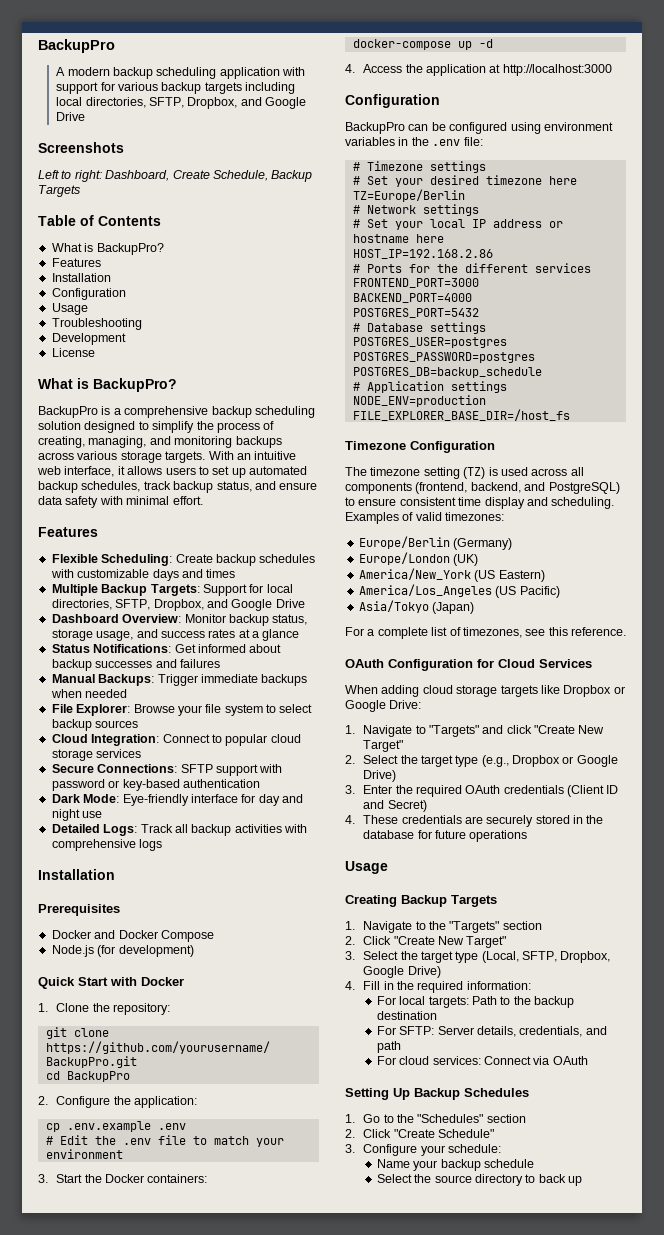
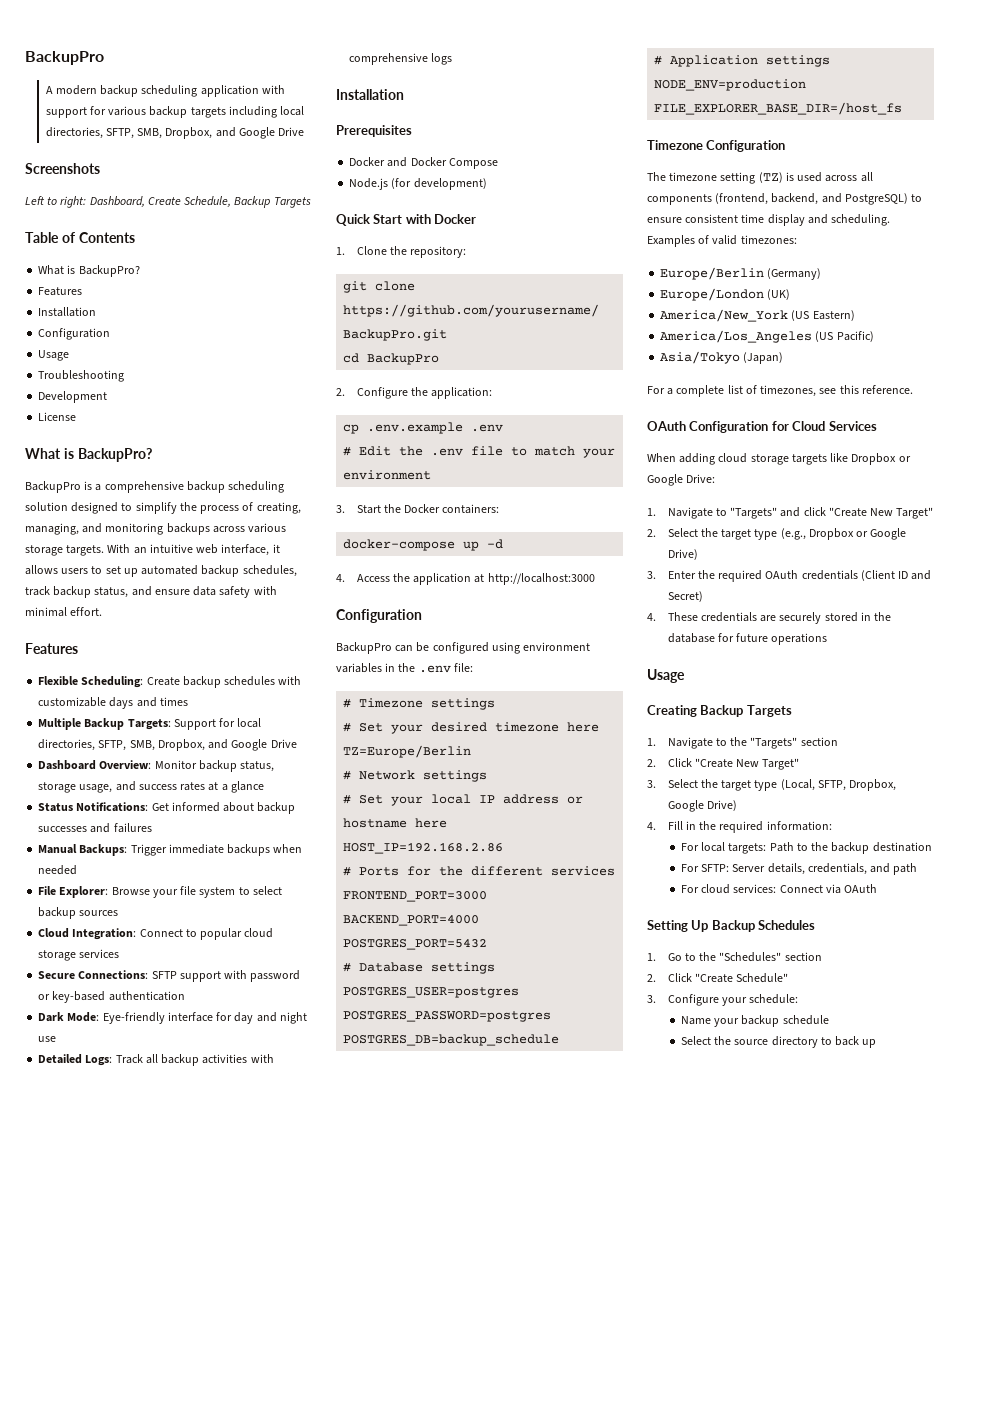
- A modern backup scheduling application with support for various backup targets including local directories, SFTP, Dropbox, and Google Drive
+ A modern backup scheduling application with support for various backup targets including local directories, SFTP, SMB, Dropbox, and Google Drive
- Multiple Backup Targets: Support for local directories, SFTP, Dropbox, and Google Drive
+ Multiple Backup Targets: Support for local directories, SFTP, SMB, Dropbox, and Google Drive

